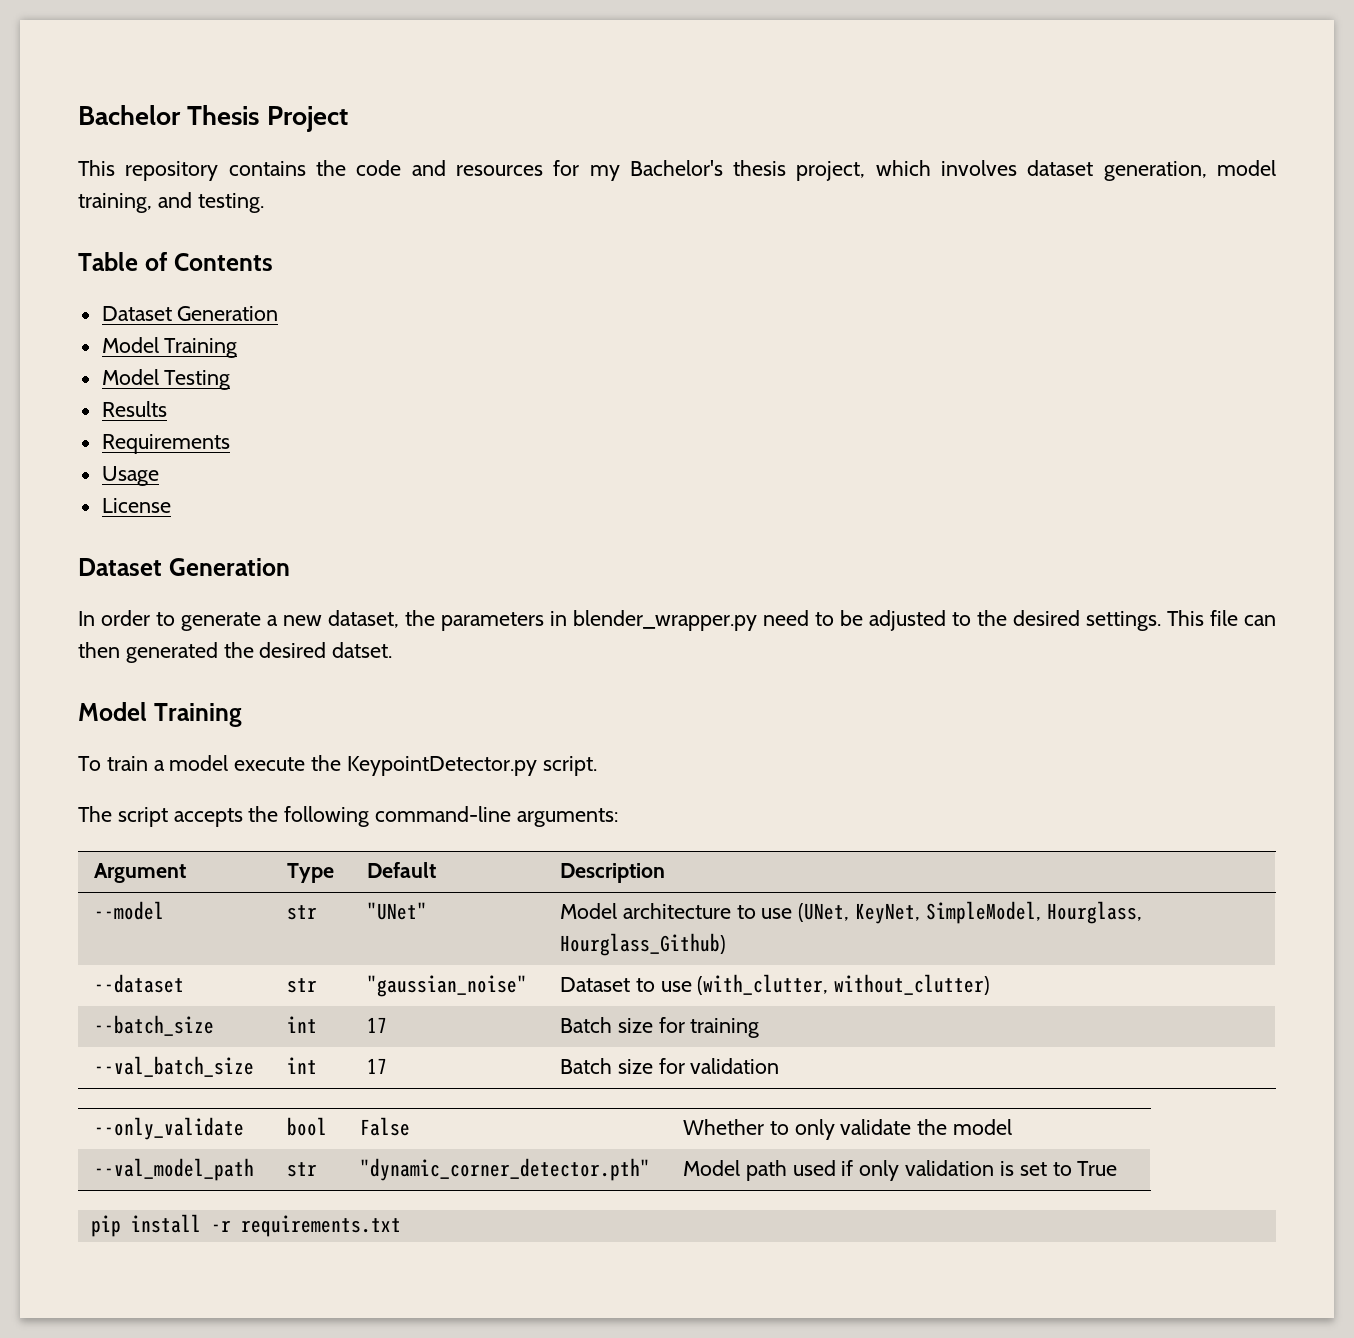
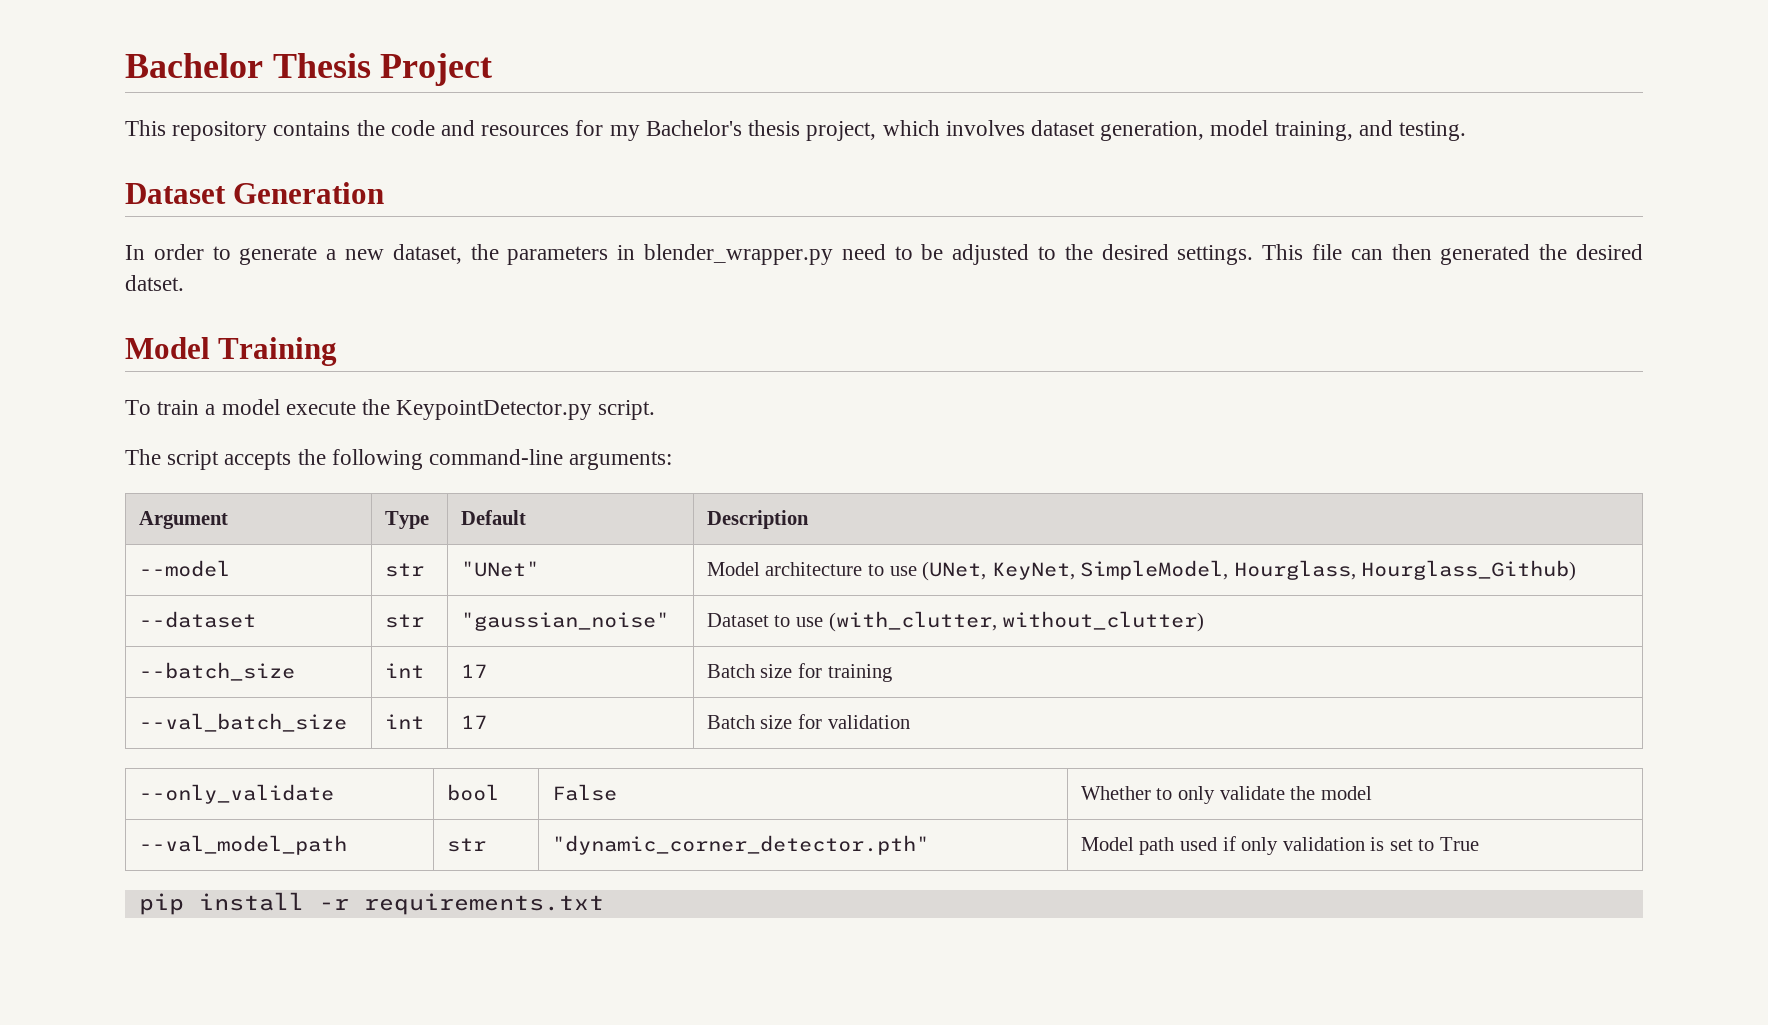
- Table of Contents
- Dataset Generation
- Model Training
- Model Testing
- Results
- Requirements
- Usage
- License

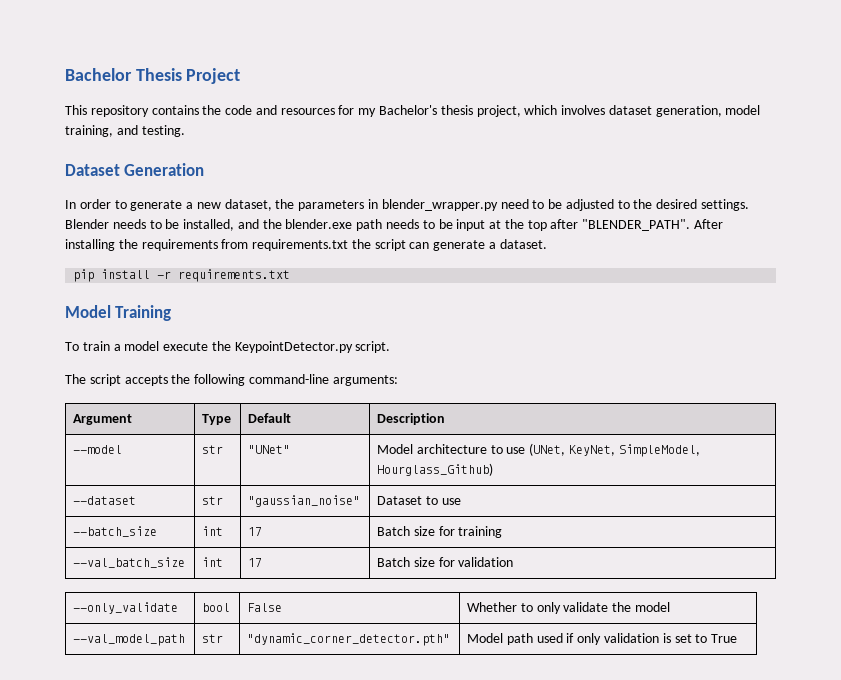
- This file can then generated the desired datset.
+ Blender needs to be installed, and the blender.exe path needs to be input at the top after "BLENDER_PATH". After installing the requirements from requirements.txt the script can generate a dataset.
+ pip install -r requirements.txt
- --model | str | "UNet" | Model architecture to use (UNet, KeyNet, SimpleModel, Hourglass, Hourglass_Github)
+ --model | str | "UNet" | Model architecture to use (UNet, KeyNet, SimpleModel, Hourglass_Github)
- --dataset | str | "gaussian_noise" | Dataset to use (with_clutter, without_clutter)
+ --dataset | str | "gaussian_noise" | Dataset to use
- pip install -r requirements.txt

